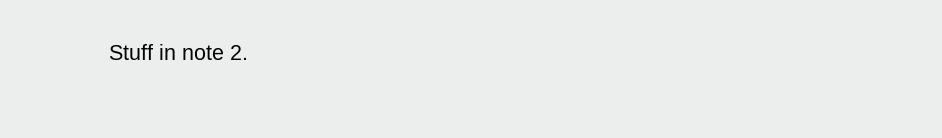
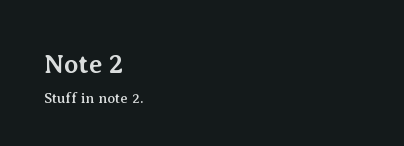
+ Note 2

